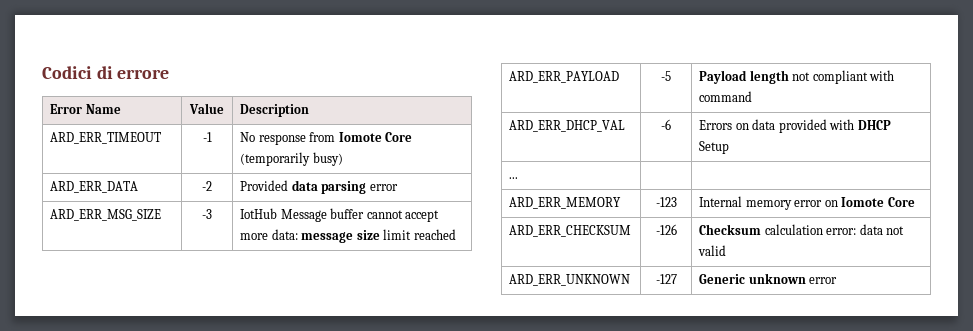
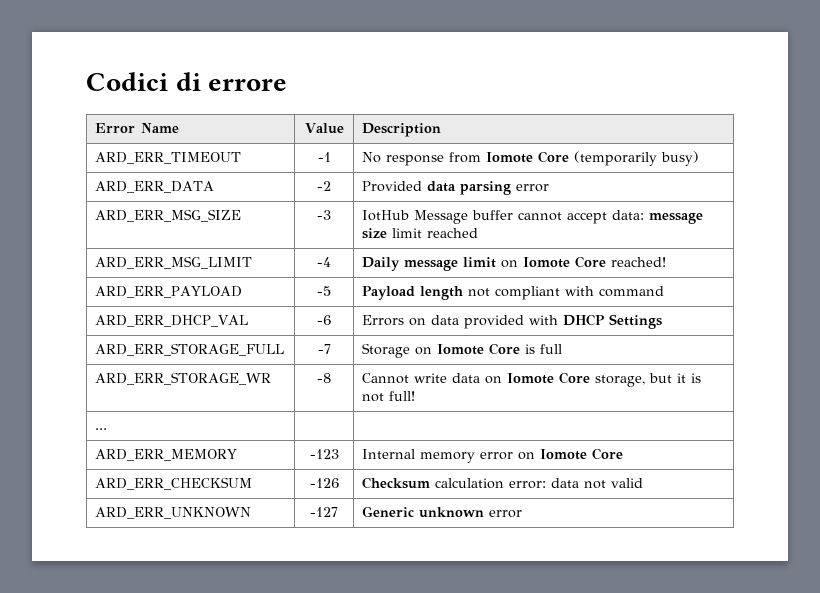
- ARD_ERR_MSG_SIZE | -3 | IotHub Message buffer cannot accept more data: message size limit reached
+ ARD_ERR_MSG_SIZE | -3 | IotHub Message buffer cannot accept data: message size limit reached
+ ARD_ERR_MSG_LIMIT | -4 | Daily message limit on Iomote Core reached!
- ARD_ERR_DHCP_VAL | -6 | Errors on data provided with DHCP Setup
+ ARD_ERR_DHCP_VAL | -6 | Errors on data provided with DHCP Settings
+ ARD_ERR_STORAGE_FULL | -7 | Storage on Iomote Core is full
+ ARD_ERR_STORAGE_WR | -8 | Cannot write data on Iomote Core storage, but it is not full!

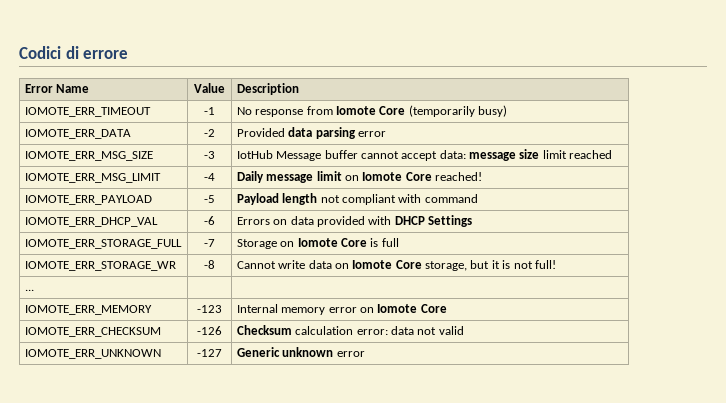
- ARD_ERR_TIMEOUT | -1 | No response from Iomote Core (temporarily busy)
+ IOMOTE_ERR_TIMEOUT | -1 | No response from Iomote Core (temporarily busy)
- ARD_ERR_DATA | -2 | Provided data parsing error
+ IOMOTE_ERR_DATA | -2 | Provided data parsing error
- ARD_ERR_MSG_SIZE | -3 | IotHub Message buffer cannot accept data: message size limit reached
+ IOMOTE_ERR_MSG_SIZE | -3 | IotHub Message buffer cannot accept data: message size limit reached
- ARD_ERR_MSG_LIMIT | -4 | Daily message limit on Iomote Core reached!
+ IOMOTE_ERR_MSG_LIMIT | -4 | Daily message limit on Iomote Core reached!
- ARD_ERR_PAYLOAD | -5 | Payload length not compliant with command
+ IOMOTE_ERR_PAYLOAD | -5 | Payload length not compliant with command
- ARD_ERR_DHCP_VAL | -6 | Errors on data provided with DHCP Settings
+ IOMOTE_ERR_DHCP_VAL | -6 | Errors on data provided with DHCP Settings
- ARD_ERR_STORAGE_FULL | -7 | Storage on Iomote Core is full
+ IOMOTE_ERR_STORAGE_FULL | -7 | Storage on Iomote Core is full
- ARD_ERR_STORAGE_WR | -8 | Cannot write data on Iomote Core storage, but it is not full!
+ IOMOTE_ERR_STORAGE_WR | -8 | Cannot write data on Iomote Core storage, but it is not full!
- ARD_ERR_MEMORY | -123 | Internal memory error on Iomote Core
+ IOMOTE_ERR_MEMORY | -123 | Internal memory error on Iomote Core
- ARD_ERR_CHECKSUM | -126 | Checksum calculation error: data not valid
+ IOMOTE_ERR_CHECKSUM | -126 | Checksum calculation error: data not valid
- ARD_ERR_UNKNOWN | -127 | Generic unknown error
+ IOMOTE_ERR_UNKNOWN | -127 | Generic unknown error

